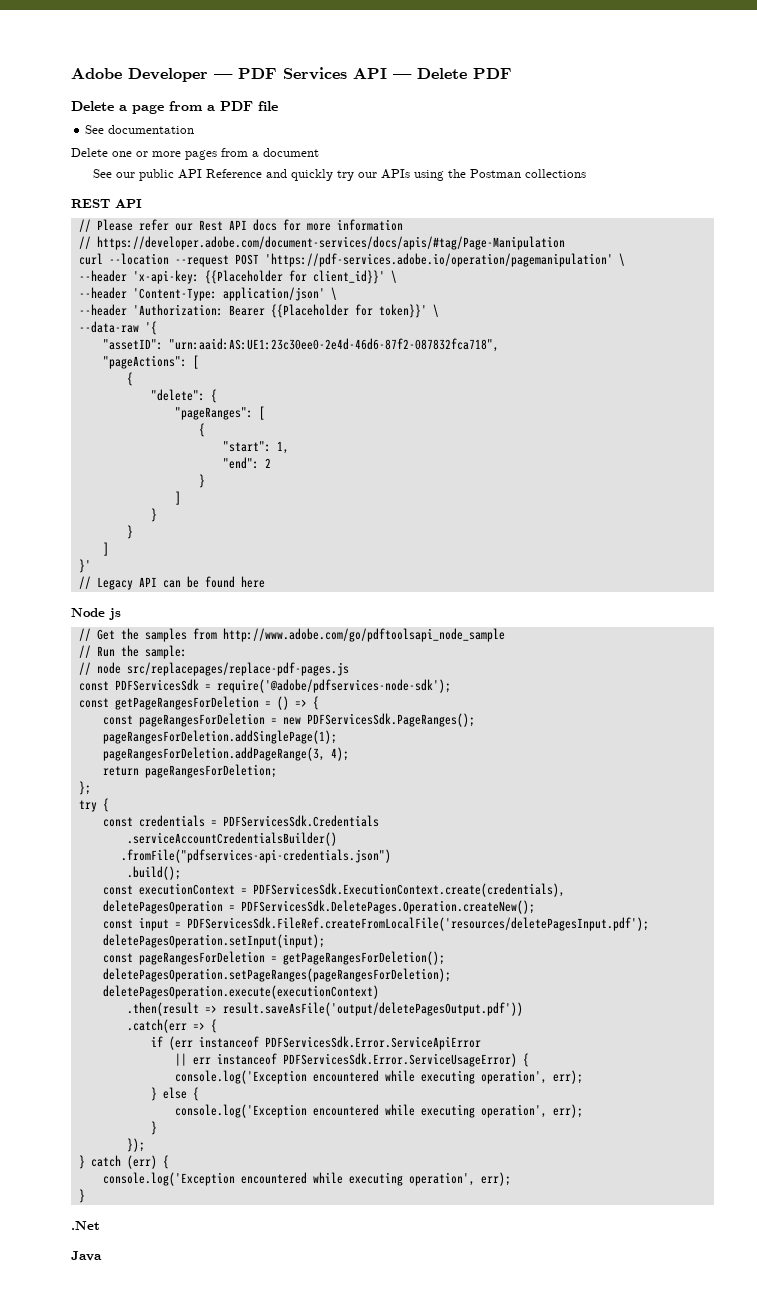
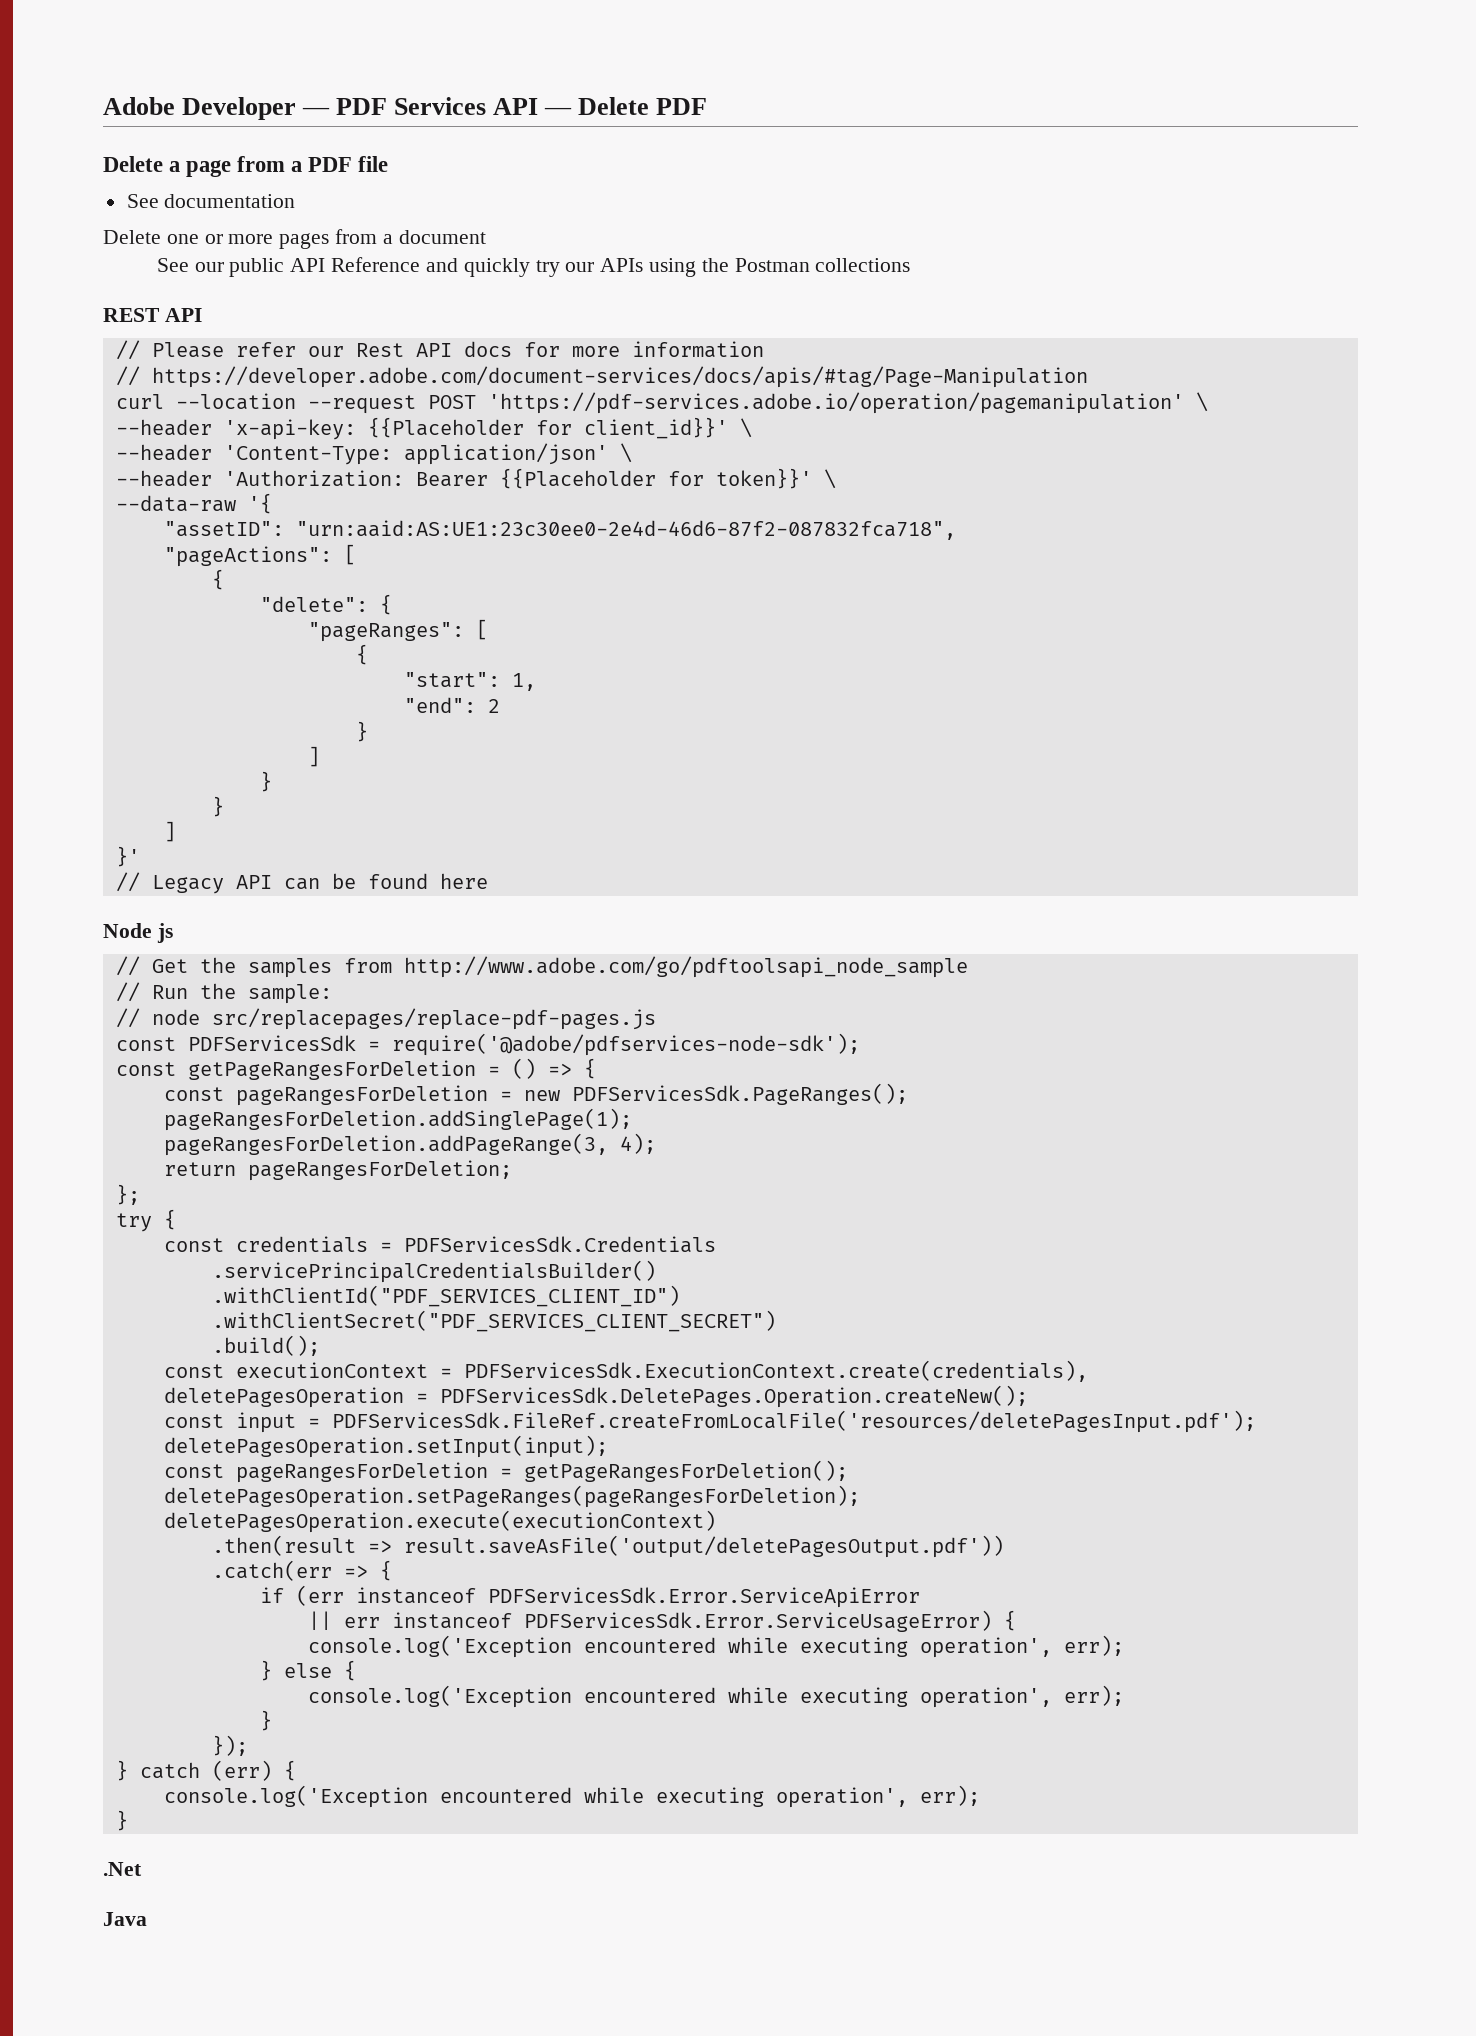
- .serviceAccountCredentialsBuilder()
- .fromFile("pdfservices-api-credentials.json")
+ .servicePrincipalCredentialsBuilder()
+ .withClientId("PDF_SERVICES_CLIENT_ID")
+ .withClientSecret("PDF_SERVICES_CLIENT_SECRET")

